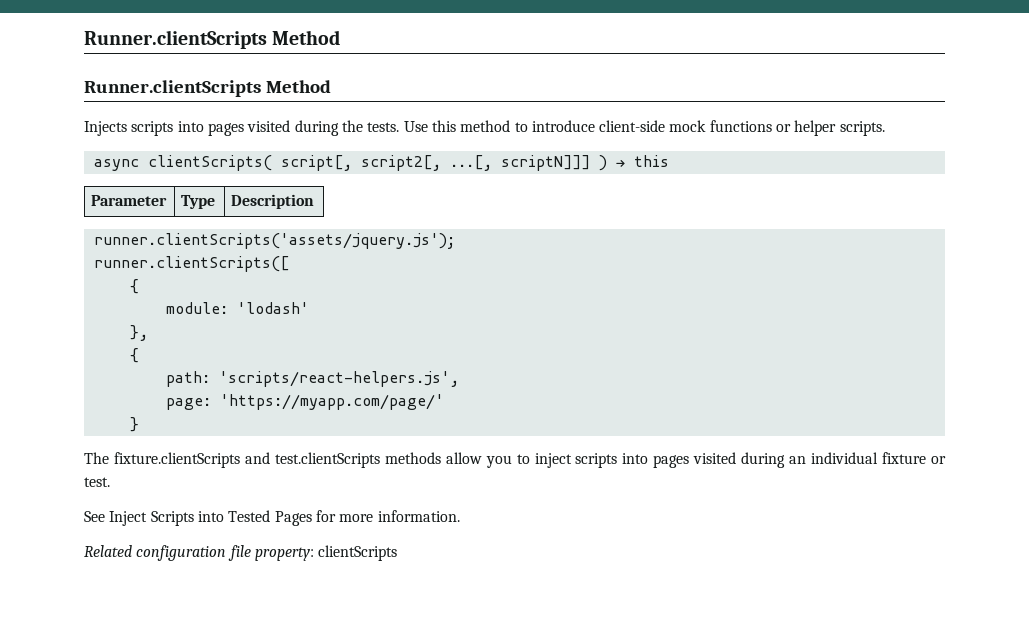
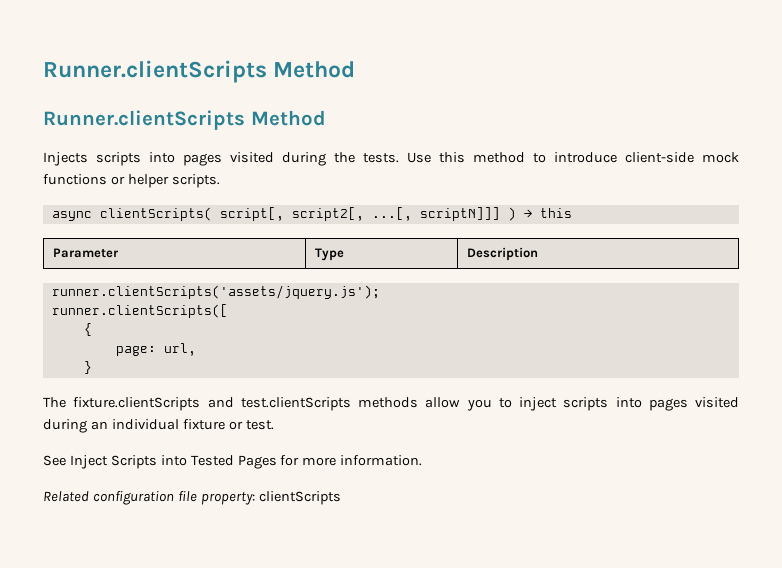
- module: 'lodash'
- },
- {
- path: 'scripts/react-helpers.js',
- page: 'https://myapp.com/page/'
+ page: url,

